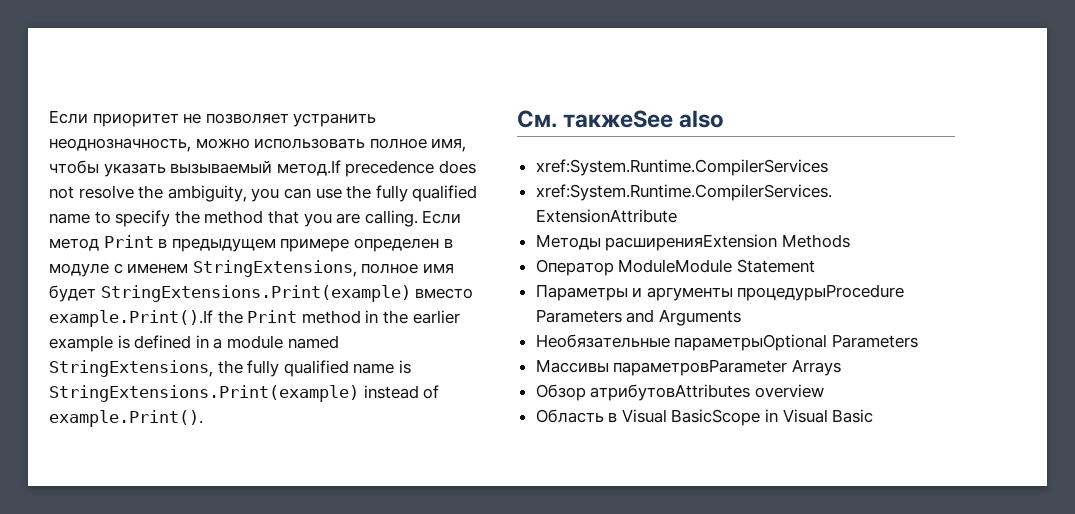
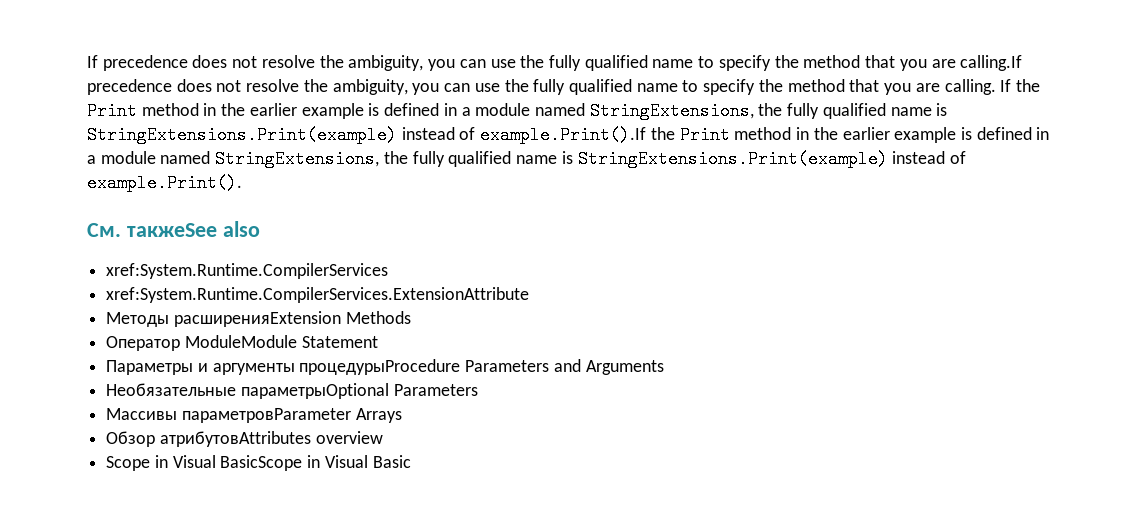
- Если приоритет не позволяет устранить неоднозначность, можно использовать полное имя, чтобы указать вызываемый метод.If precedence does not resolve the ambiguity, you can use the fully qualified name to specify the method that you are calling.
+ If precedence does not resolve the ambiguity, you can use the fully qualified name to specify the method that you are calling.If precedence does not resolve the ambiguity, you can use the fully qualified name to specify the method that you are calling.
- Если метод Print в предыдущем примере определен в модуле с именем StringExtensions, полное имя будет StringExtensions.Print(example) вместо example.Print().If the Print method in the earlier example is defined in a module named StringExtensions, the fully qualified name is StringExtensions.Print(example) instead of example.Print().
+ If the Print method in the earlier example is defined in a module named StringExtensions, the fully qualified name is StringExtensions.Print(example) instead of example.Print().If the Print method in the earlier example is defined in a module named StringExtensions, the fully qualified name is StringExtensions.Print(example) instead of example.Print().
- Область в Visual BasicScope in Visual Basic
+ Scope in Visual BasicScope in Visual Basic

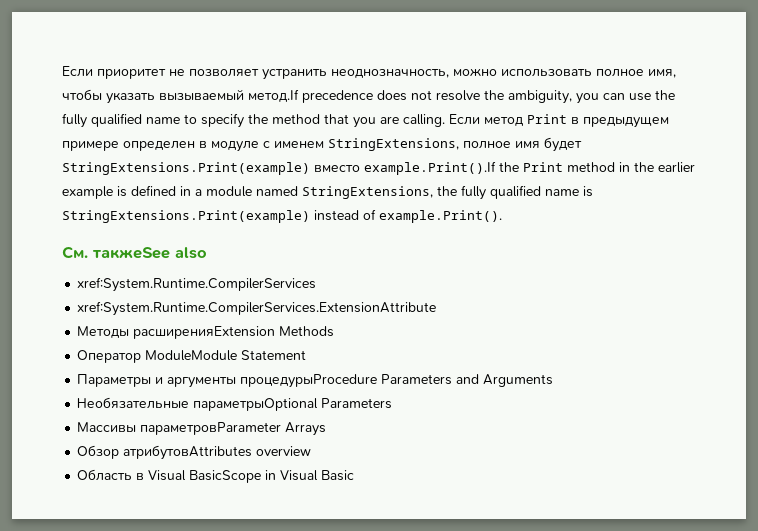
- If precedence does not resolve the ambiguity, you can use the fully qualified name to specify the method that you are calling.If precedence does not resolve the ambiguity, you can use the fully qualified name to specify the method that you are calling.
+ Если приоритет не позволяет устранить неоднозначность, можно использовать полное имя, чтобы указать вызываемый метод.If precedence does not resolve the ambiguity, you can use the fully qualified name to specify the method that you are calling.
- If the Print method in the earlier example is defined in a module named StringExtensions, the fully qualified name is StringExtensions.Print(example) instead of example.Print().If the Print method in the earlier example is defined in a module named StringExtensions, the fully qualified name is StringExtensions.Print(example) instead of example.Print().
+ Если метод Print в предыдущем примере определен в модуле с именем StringExtensions, полное имя будет StringExtensions.Print(example) вместо example.Print().If the Print method in the earlier example is defined in a module named StringExtensions, the fully qualified name is StringExtensions.Print(example) instead of example.Print().
- Scope in Visual BasicScope in Visual Basic
+ Область в Visual BasicScope in Visual Basic

